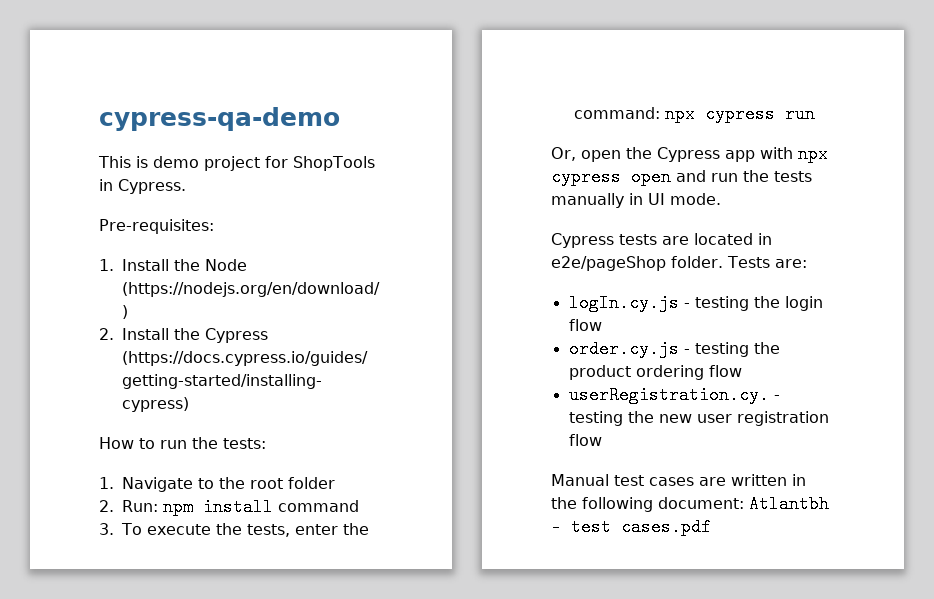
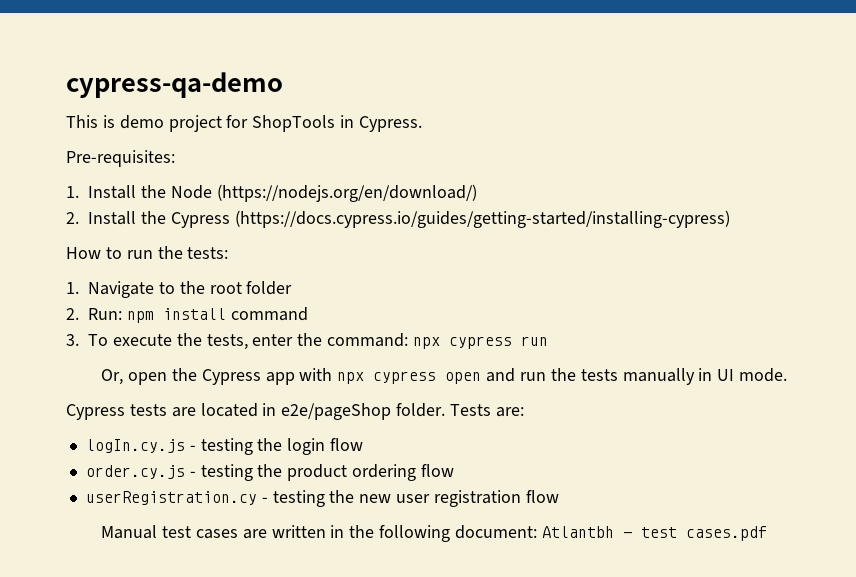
- userRegistration.cy. - testing the new user registration flow
+ userRegistration.cy - testing the new user registration flow

